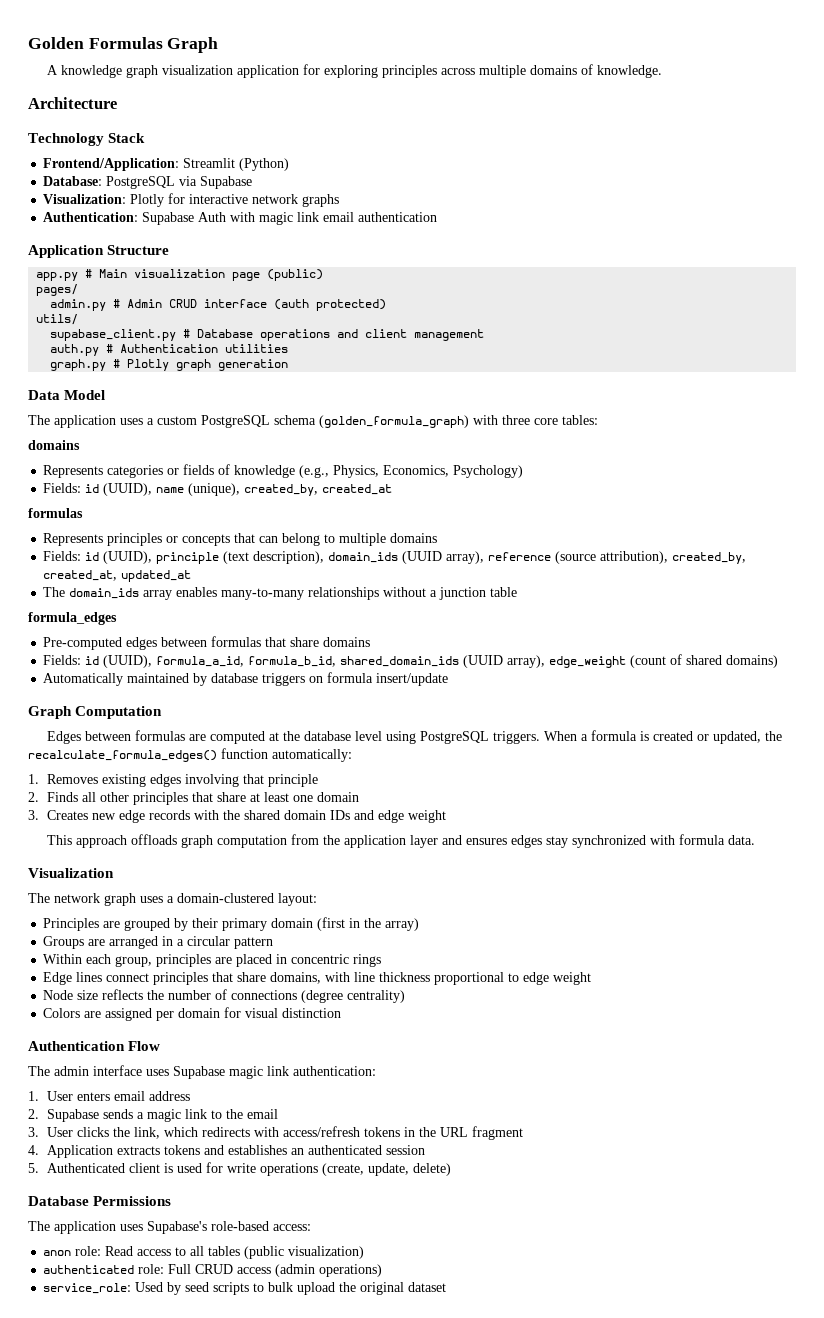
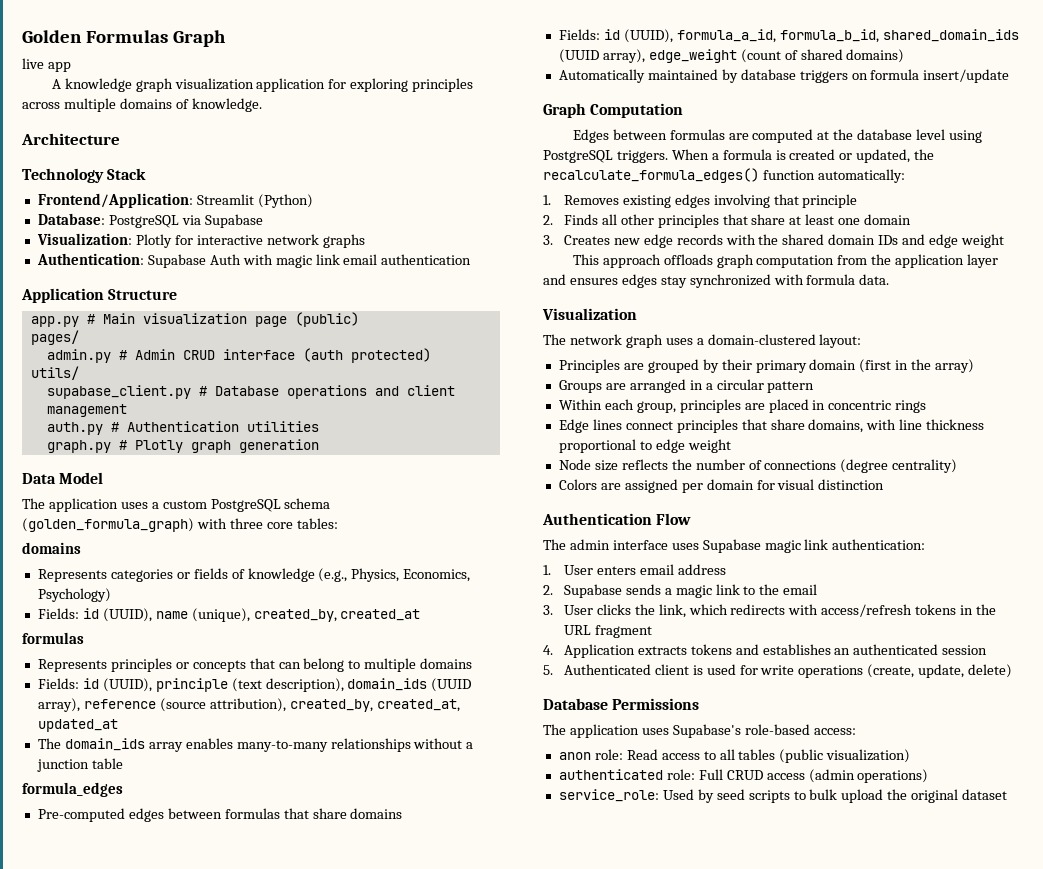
+ live app

